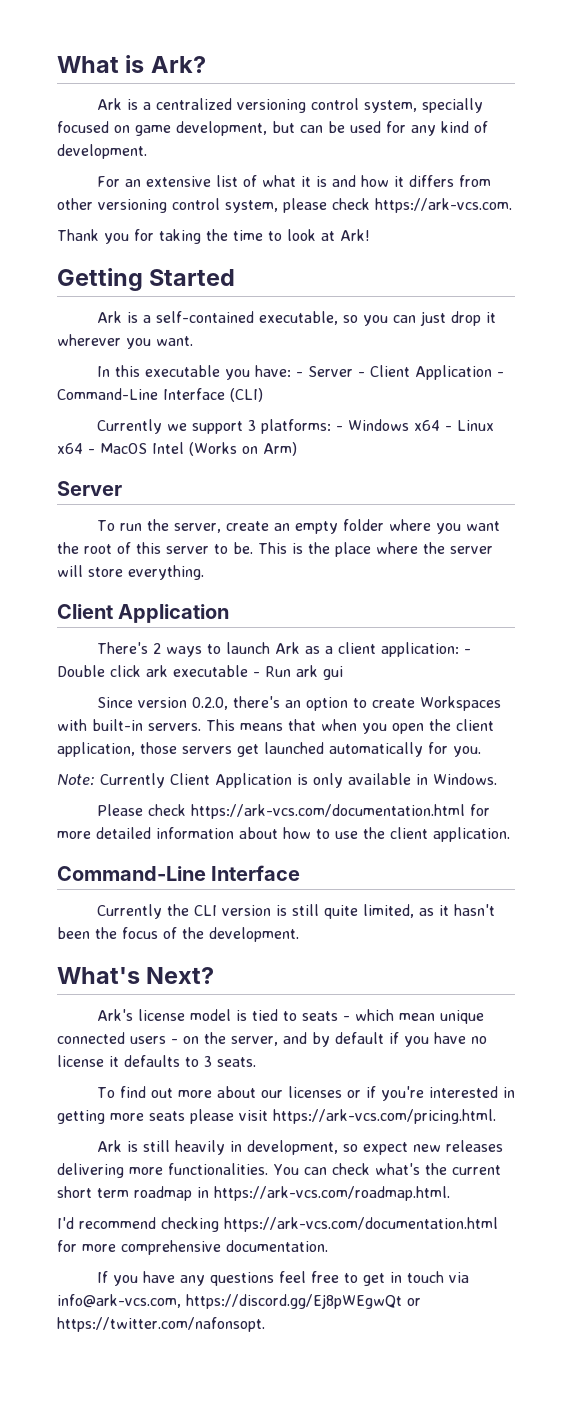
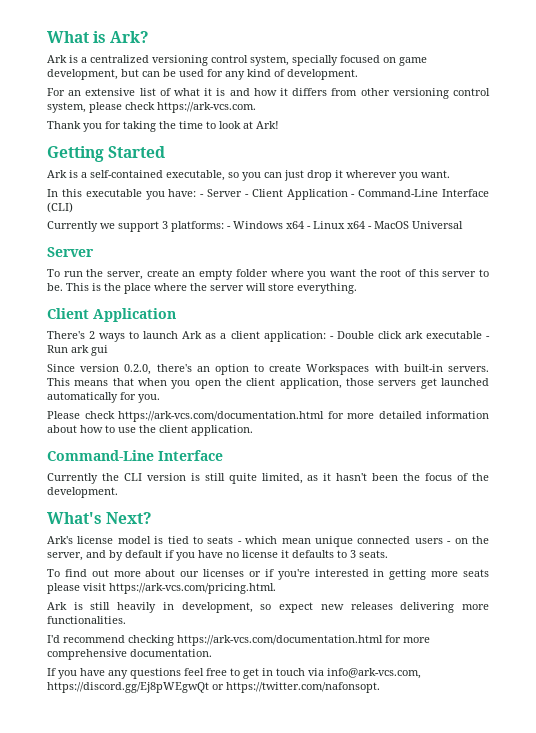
- Currently we support 3 platforms: - Windows x64 - Linux x64 - MacOS Intel (Works on Arm)
+ Currently we support 3 platforms: - Windows x64 - Linux x64 - MacOS Universal
- Note: Currently Client Application is only available in Windows.
- You can check what's the current short term roadmap in https://ark-vcs.com/roadmap.html.

